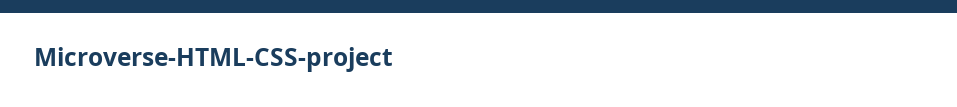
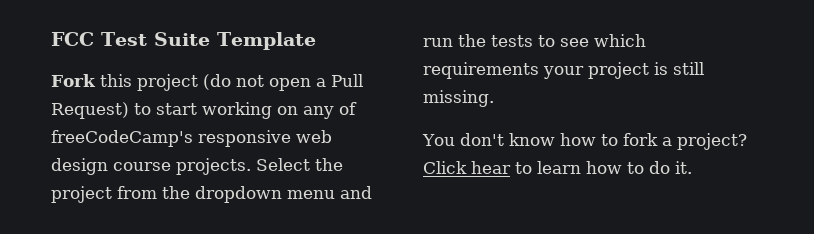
- Microverse-HTML-CSS-project
+ FCC Test Suite Template
+ Fork this project (do not open a Pull Request) to start working on any of freeCodeCamp's responsive web design course projects. Select the project from the dropdown menu and run the tests to see which requirements your project is still missing.
+ You don't know how to fork a project? Click hear to learn how to do it.

